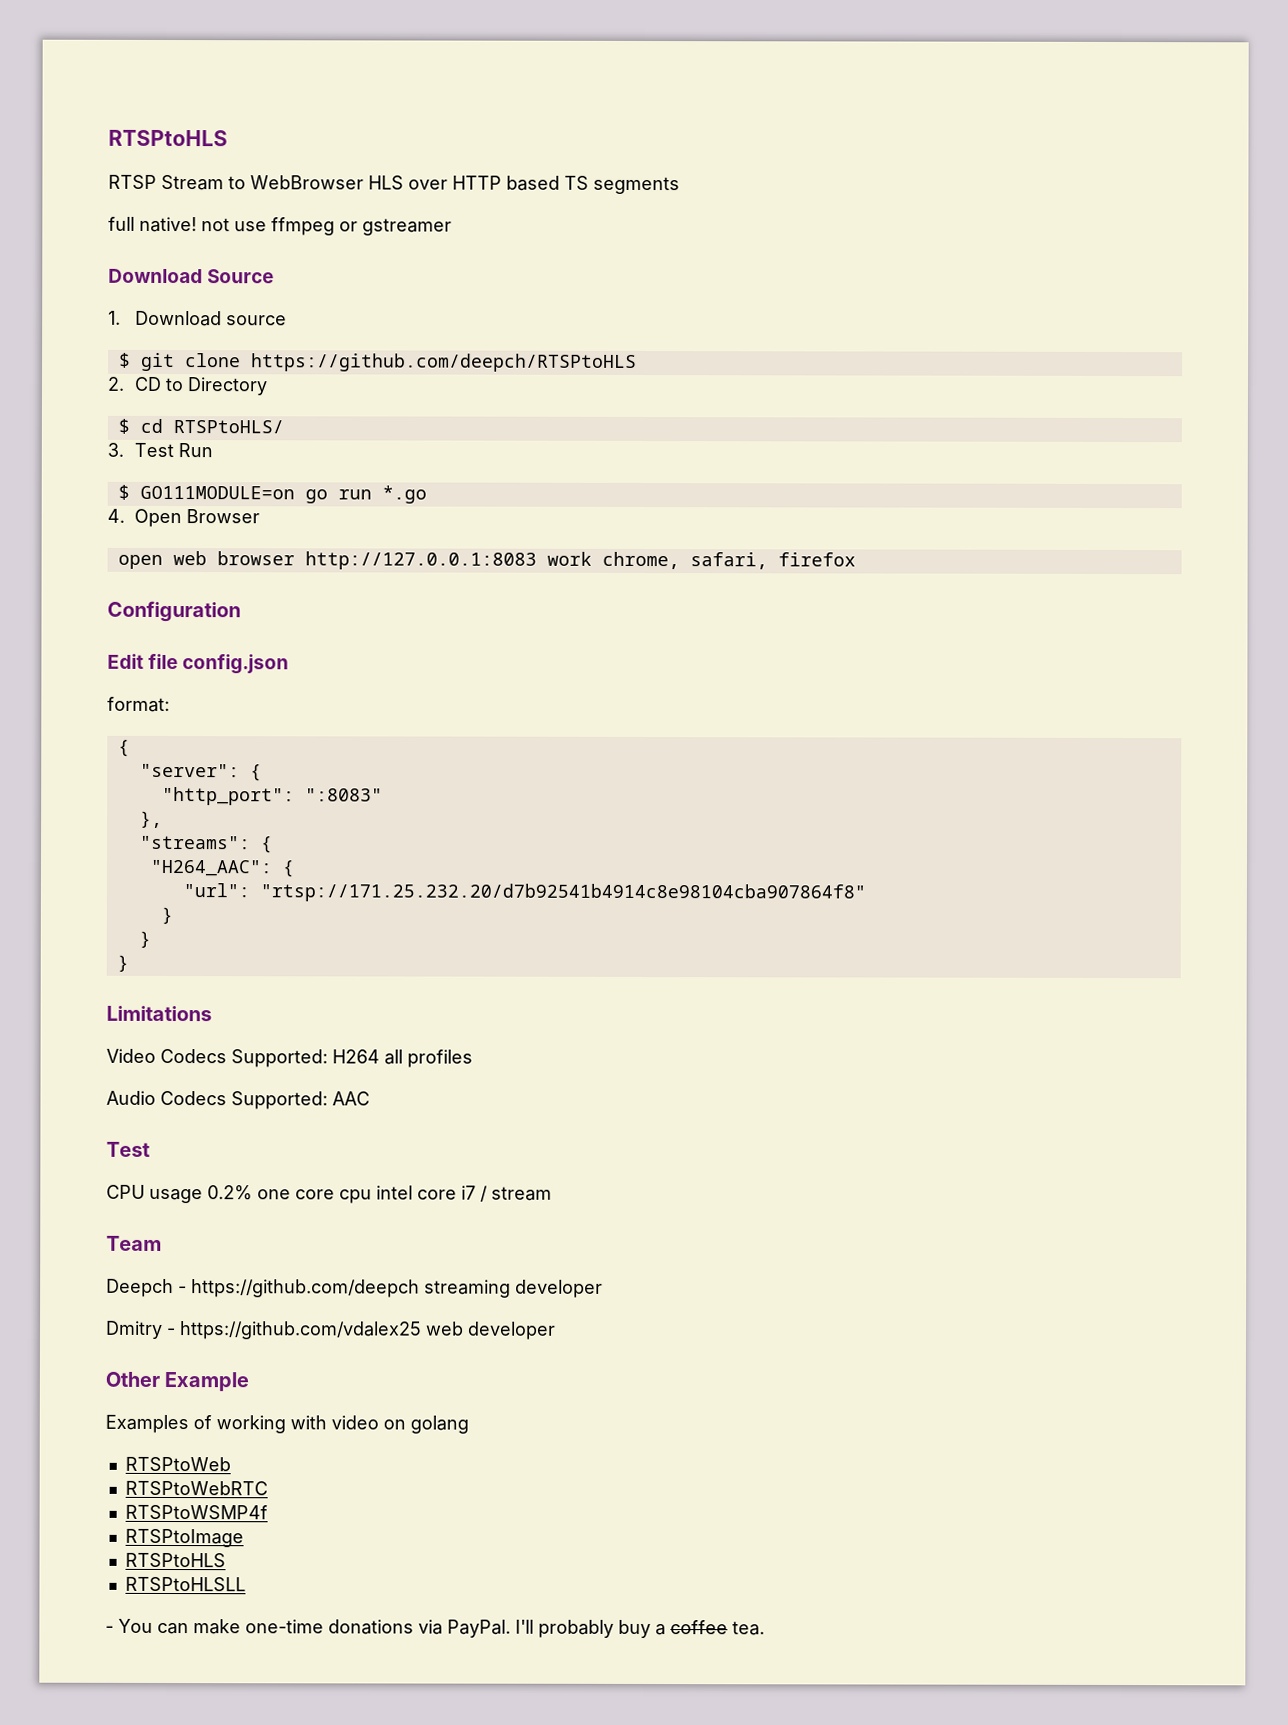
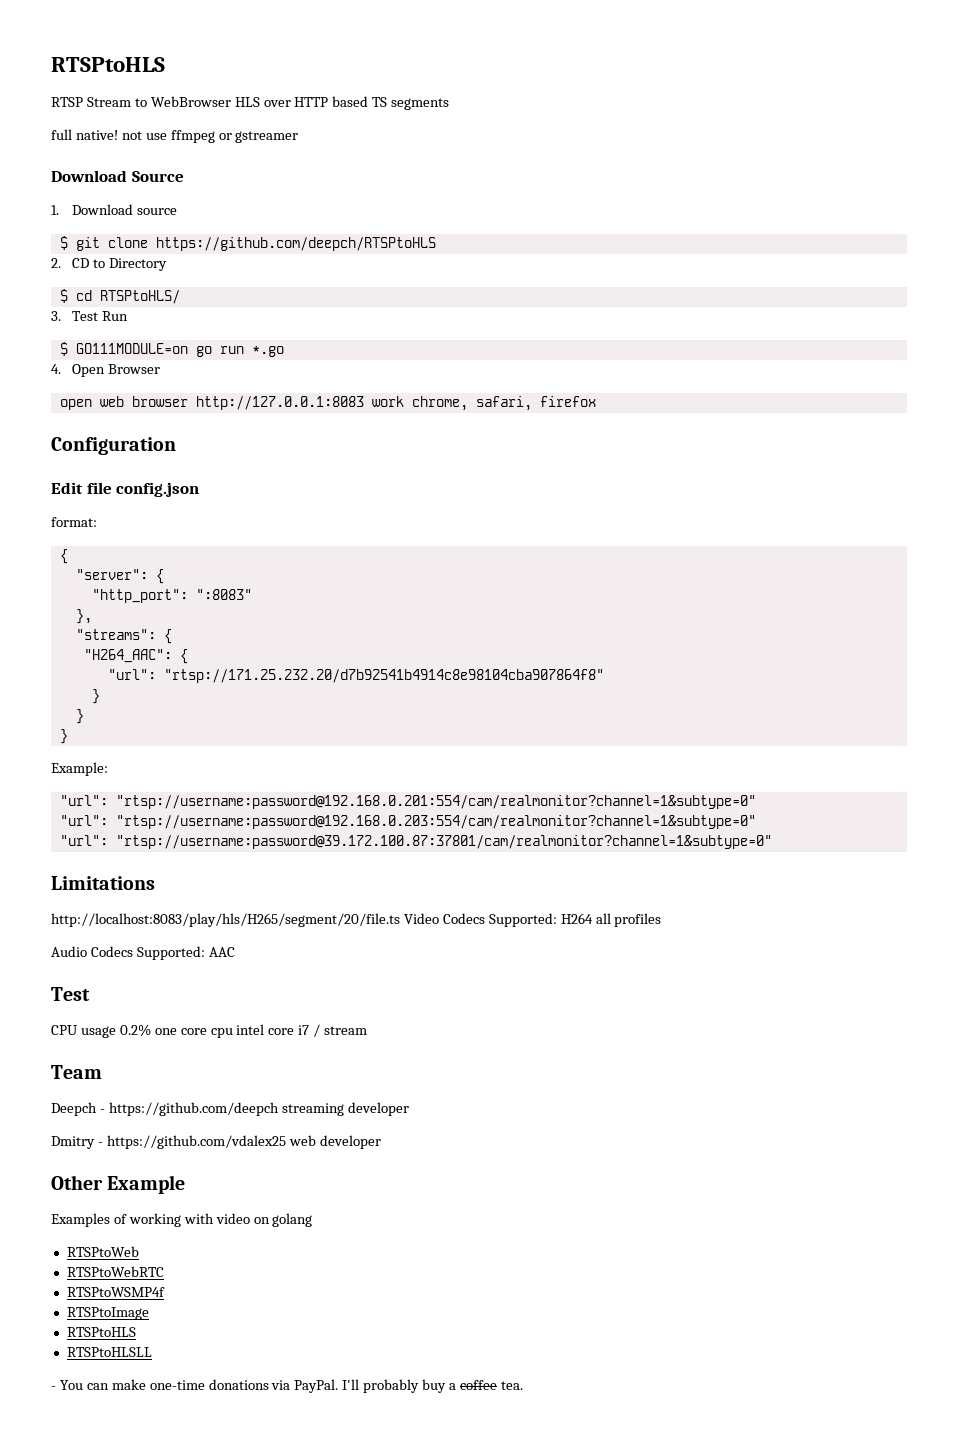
+ Example:
+ "url": "rtsp://username:password@192.168.0.201:554/cam/realmonitor?channel=1&subtype=0"
+ "url": "rtsp://username:password@192.168.0.203:554/cam/realmonitor?channel=1&subtype=0"
+ "url": "rtsp://username:password@39.172.100.87:37801/cam/realmonitor?channel=1&subtype=0"
- Video Codecs Supported: H264 all profiles
+ http://localhost:8083/play/hls/H265/segment/20/file.ts Video Codecs Supported: H264 all profiles

